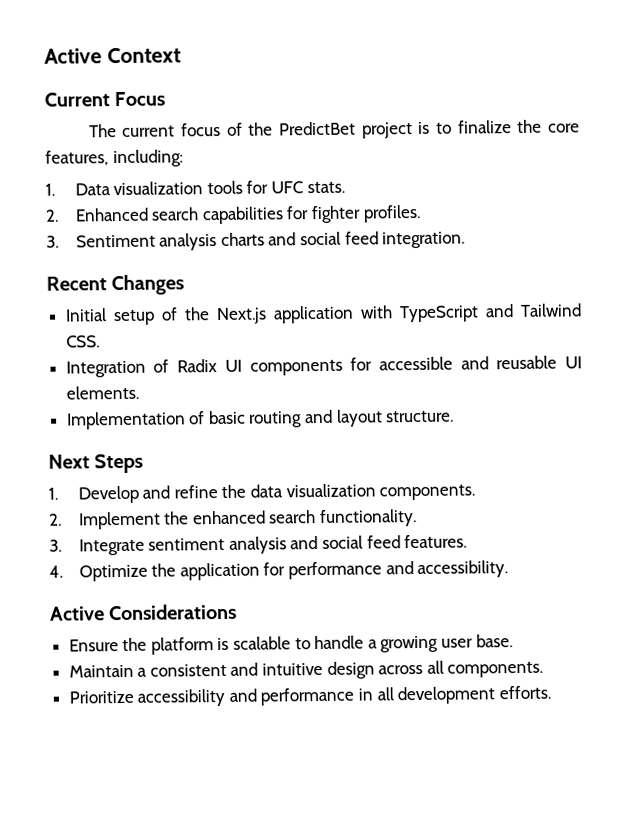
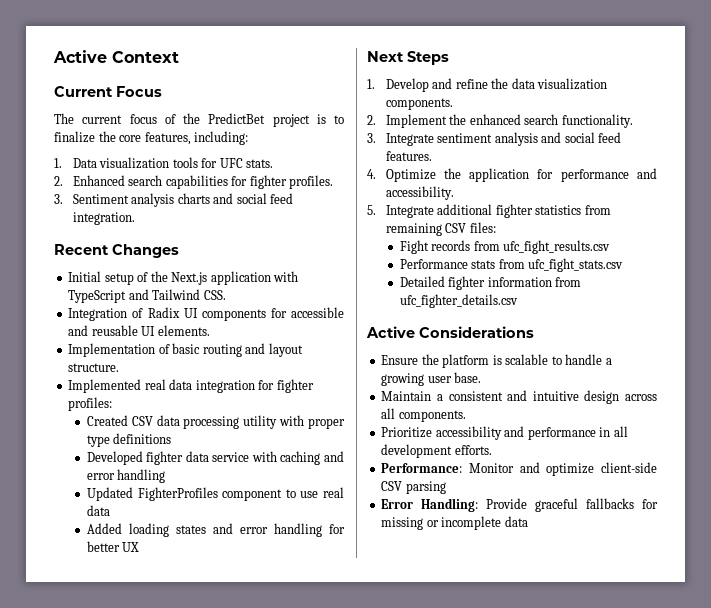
+ Implemented real data integration for fighter profiles:
+ Created CSV data processing utility with proper type definitions
+ Developed fighter data service with caching and error handling
+ Updated FighterProfiles component to use real data
+ Added loading states and error handling for better UX
+ 5. Integrate additional fighter statistics from remaining CSV files:
+ Fight records from ufc_fight_results.csv
+ Performance stats from ufc_fight_stats.csv
+ Detailed fighter information from ufc_fighter_details.csv
+ Performance: Monitor and optimize client-side CSV parsing
+ Error Handling: Provide graceful fallbacks for missing or incomplete data

